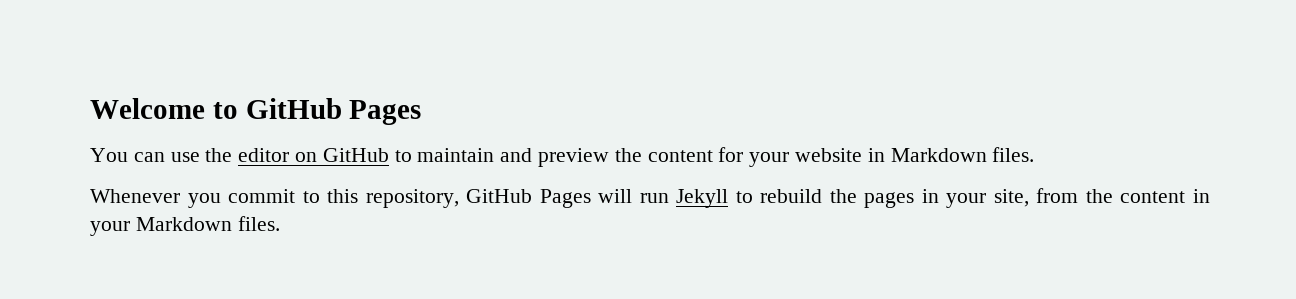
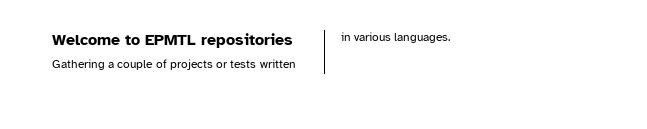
- Welcome to GitHub Pages
- You can use the editor on GitHub to maintain and preview the content for your website in Markdown files.
- Whenever you commit to this repository, GitHub Pages will run Jekyll to rebuild the pages in your site, from the content in your Markdown files.
+ Welcome to EPMTL repositories
+ Gathering a couple of projects or tests written in various languages.

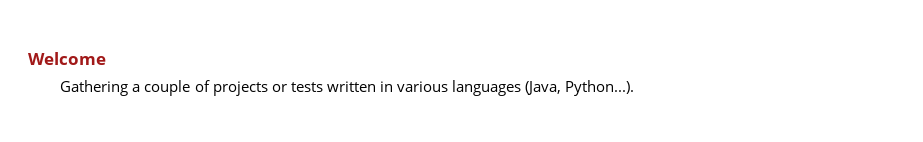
- Welcome to EPMTL repositories
+ Welcome
- Gathering a couple of projects or tests written in various languages.
+ Gathering a couple of projects or tests written in various languages (Java, Python...).

